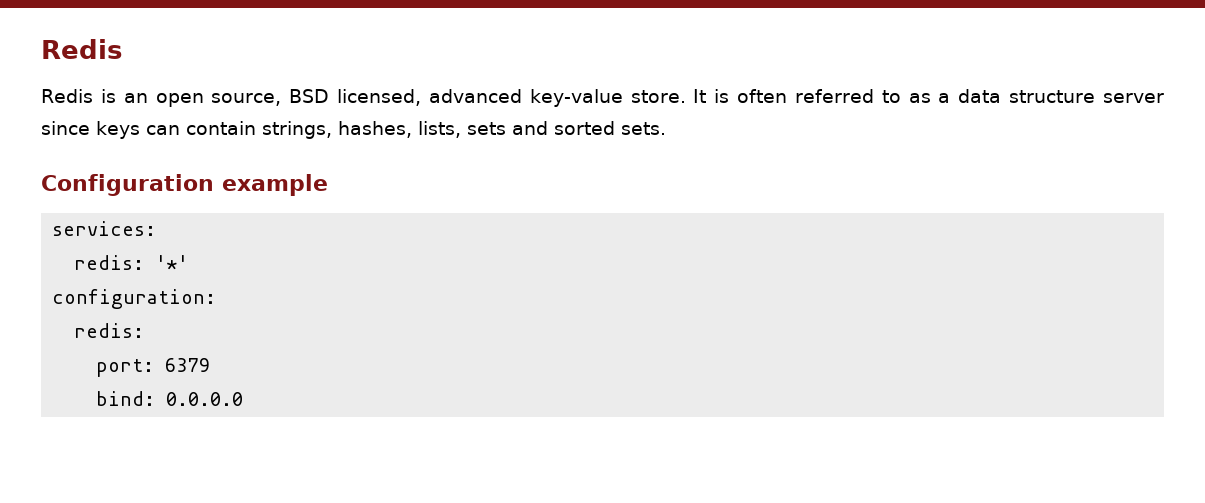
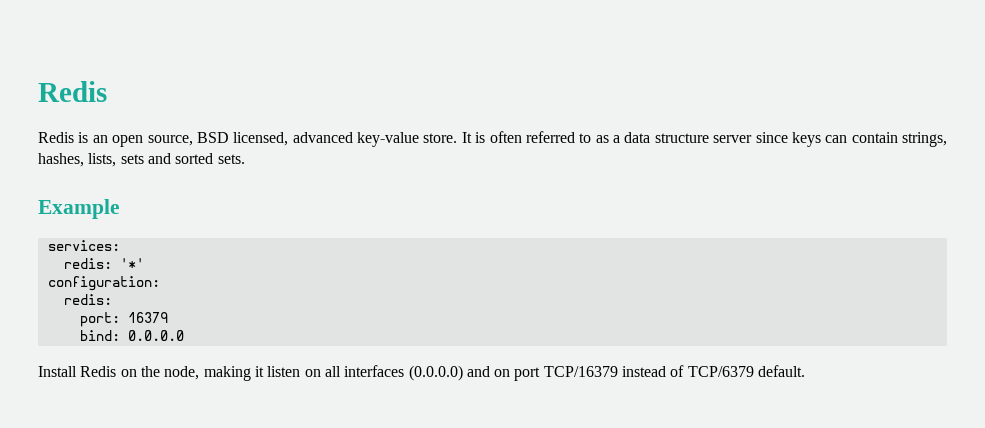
- Configuration example
+ Example
- port: 6379
+ port: 16379
+ Install Redis on the node, making it listen on all interfaces (0.0.0.0) and on port TCP/16379 instead of TCP/6379 default.

